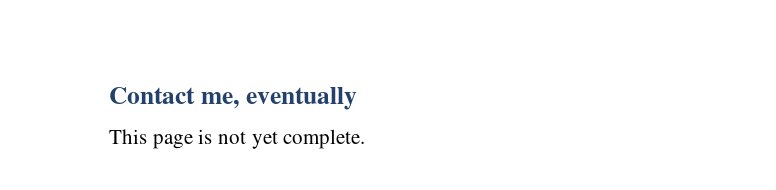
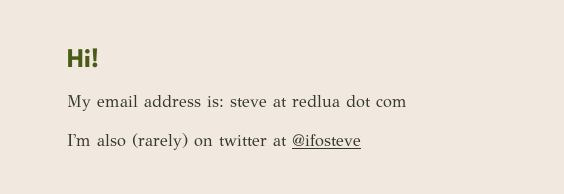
- Contact me, eventually
- This page is not yet complete.
+ Hi!
+ My email address is: steve at redlua dot com
+ I'm also (rarely) on twitter at @ifosteve

